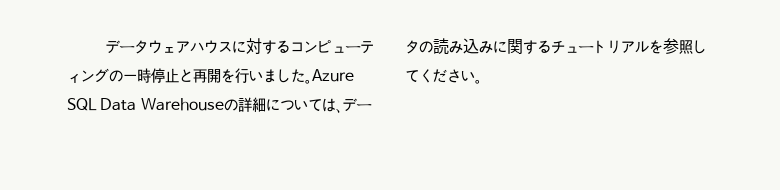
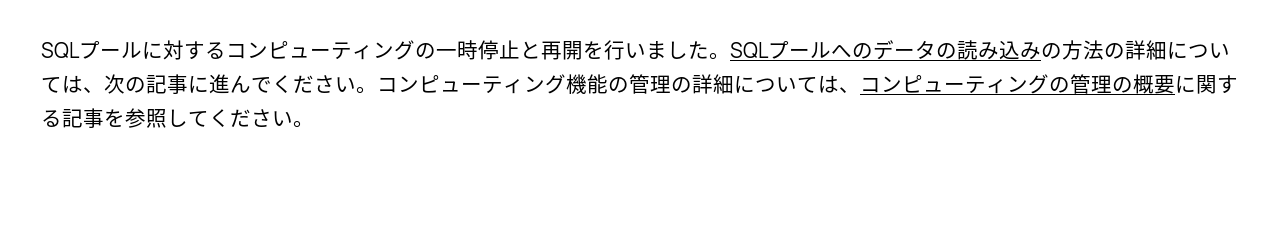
- データウェアハウスに対するコンピューティングの一時停止と再開を行いました。
+ SQLプールに対するコンピューティングの一時停止と再開を行いました。
- Azure SQL Data Warehouseの詳細については、データの読み込みに関するチュートリアルを参照してください。
+ SQLプールへのデータの読み込みの方法の詳細については、次の記事に進んでください。コンピューティング機能の管理の詳細については、コンピューティングの管理の概要に関する記事を参照してください。

